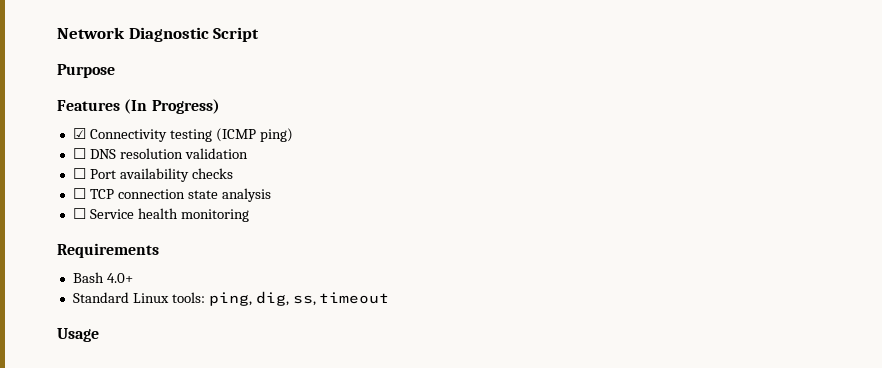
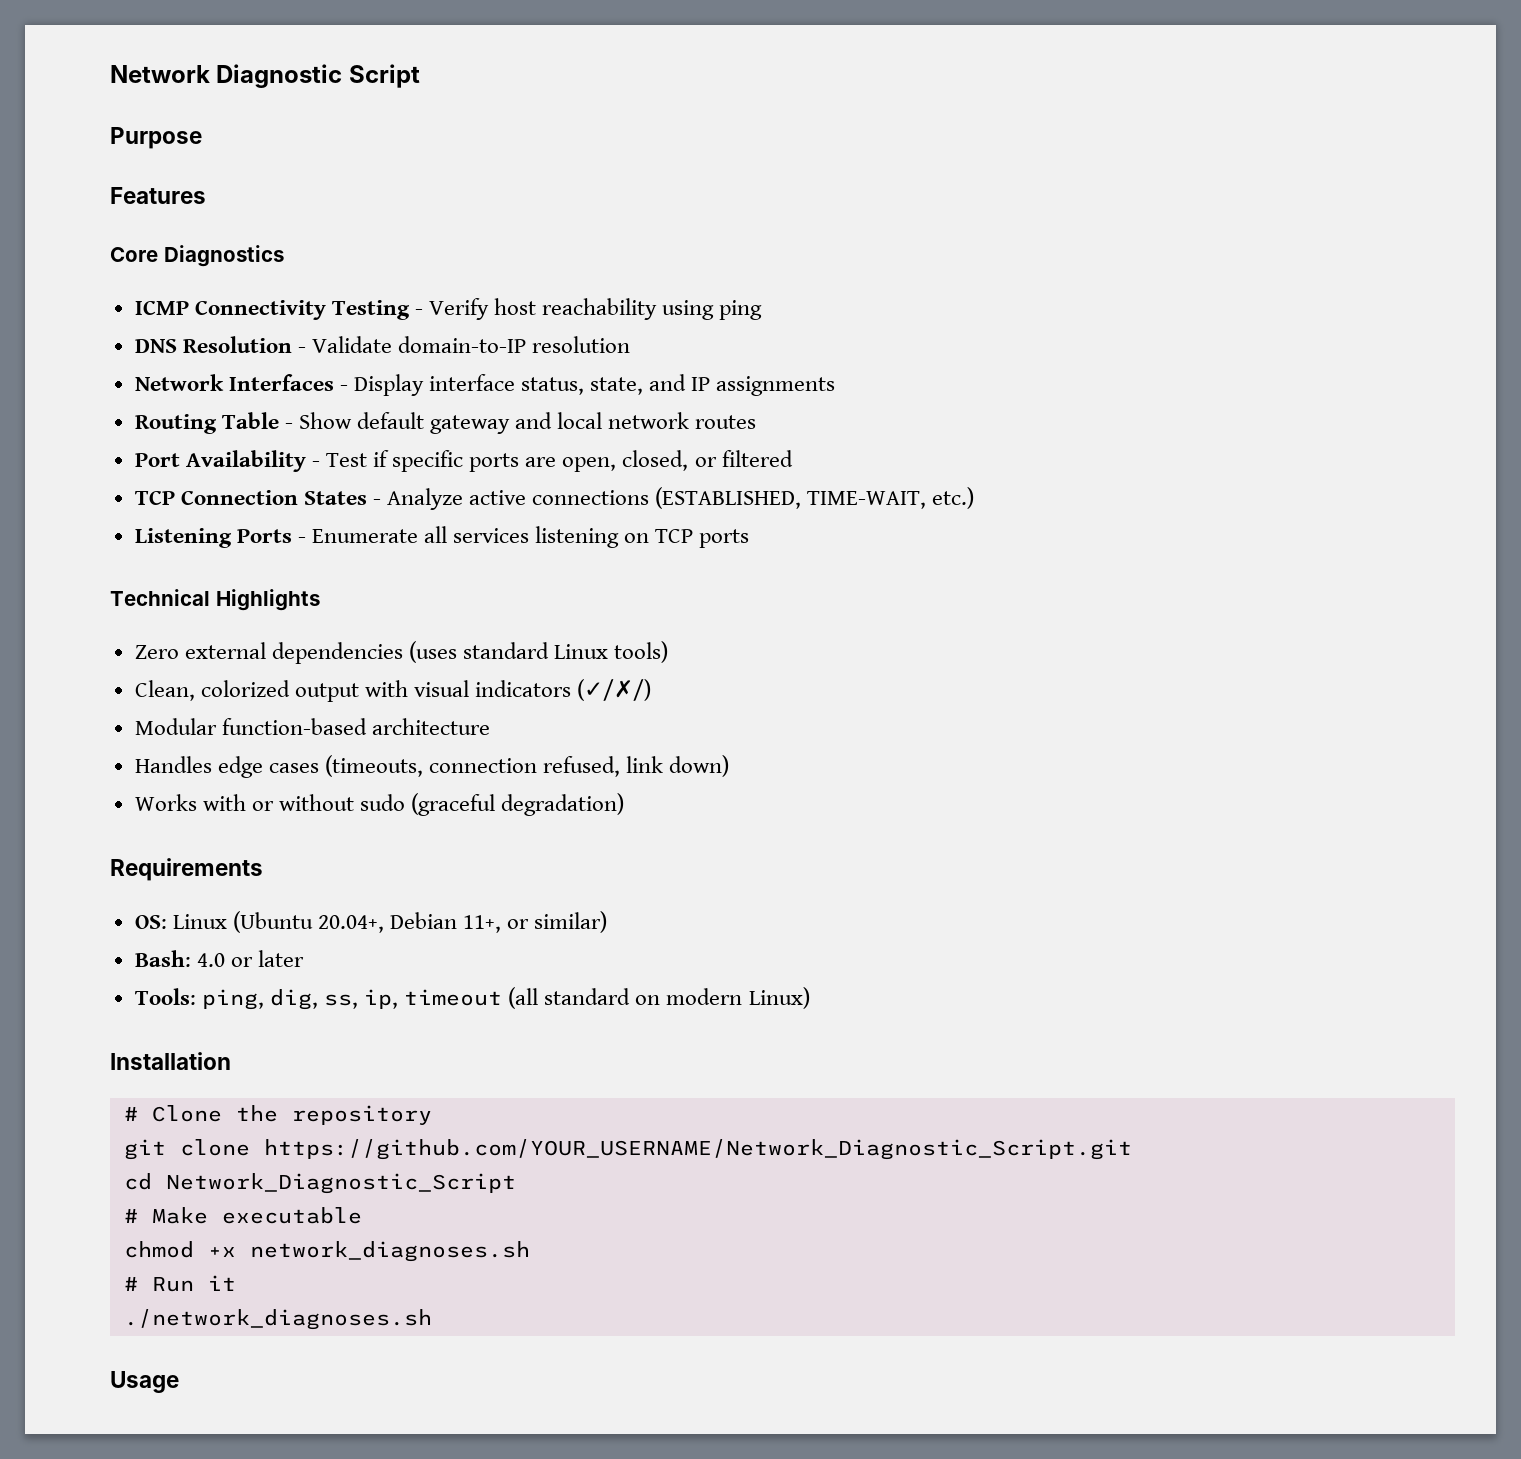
- Features (In Progress)
- ☑ Connectivity testing (ICMP ping)
- ☐ DNS resolution validation
- ☐ Port availability checks
- ☐ TCP connection state analysis
- ☐ Service health monitoring
+ Features
+ Core Diagnostics
+ ICMP Connectivity Testing - Verify host reachability using ping
+ DNS Resolution - Validate domain-to-IP resolution
+ Network Interfaces - Display interface status, state, and IP assignments
+ Routing Table - Show default gateway and local network routes
+ Port Availability - Test if specific ports are open, closed, or filtered
+ TCP Connection States - Analyze active connections (ESTABLISHED, TIME-WAIT, etc.)
+ Listening Ports - Enumerate all services listening on TCP ports
+ Technical Highlights
+ Zero external dependencies (uses standard Linux tools)
+ Clean, colorized output with visual indicators (✓/✗/)
+ Modular function-based architecture
+ Handles edge cases (timeouts, connection refused, link down)
+ Works with or without sudo (graceful degradation)
  Requirements
- Bash 4.0+
- Standard Linux tools: ping, dig, ss, timeout
+ OS: Linux (Ubuntu 20.04+, Debian 11+, or similar)
+ Bash: 4.0 or later
+ Tools: ping, dig, ss, ip, timeout (all standard on modern Linux)
+ Installation
+ # Clone the repository
+ git clone https://github.com/YOUR_USERNAME/Network_Diagnostic_Script.git
+ cd Network_Diagnostic_Script
+ # Make executable
+ chmod +x network_diagnoses.sh
+ # Run it
+ ./network_diagnoses.sh

